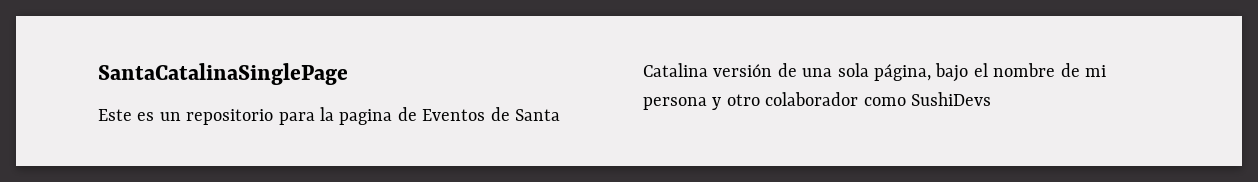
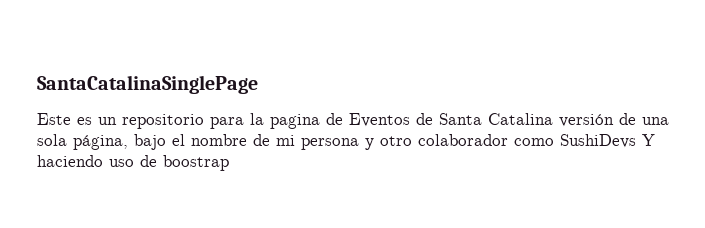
- Este es un repositorio para la pagina de Eventos de Santa Catalina versión de una sola página, bajo el nombre de mi persona y otro colaborador como SushiDevs
+ Este es un repositorio para la pagina de Eventos de Santa Catalina versión de una sola página, bajo el nombre de mi persona y otro colaborador como SushiDevs Y haciendo uso de boostrap

